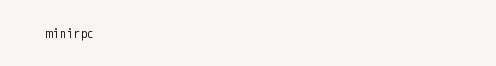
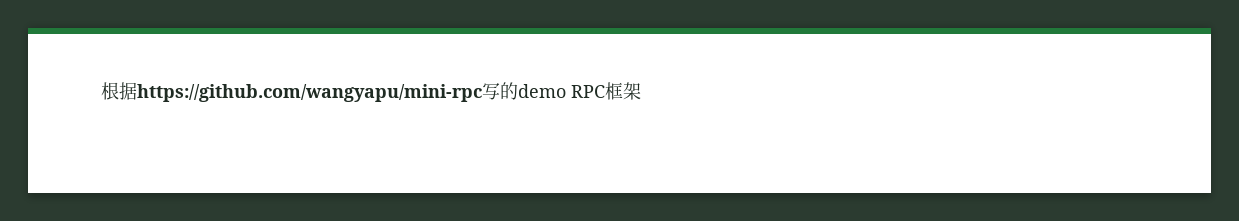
- minirpc
+ 根据https://github.com/wangyapu/mini-rpc写的demo RPC框架

